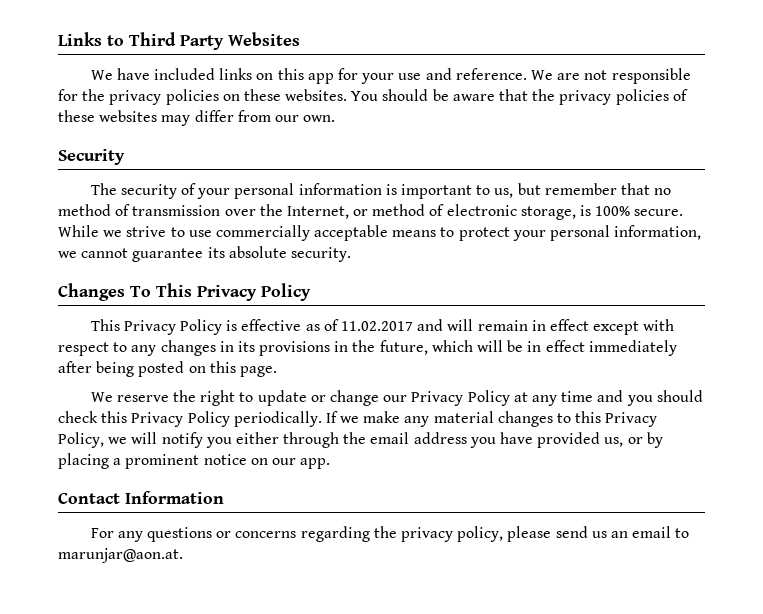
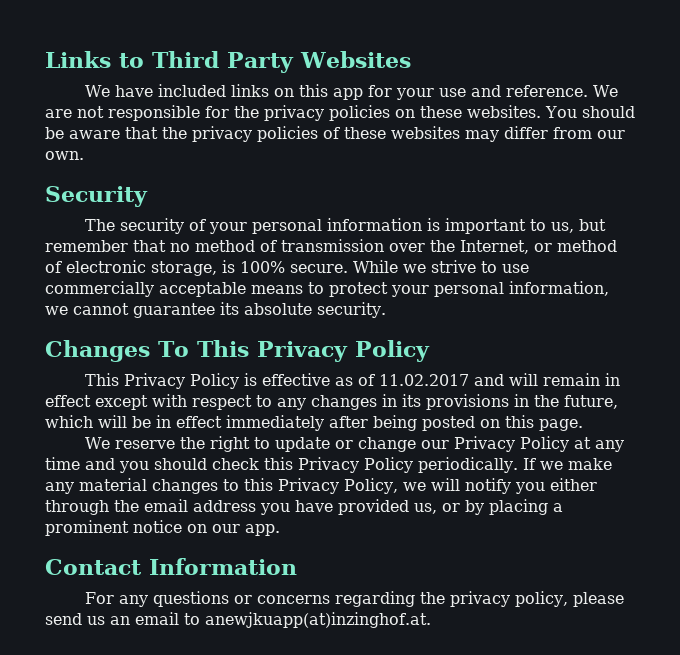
- For any questions or concerns regarding the privacy policy, please send us an email to marunjar@aon.at.
+ For any questions or concerns regarding the privacy policy, please send us an email to anewjkuapp(at)inzinghof.at.

